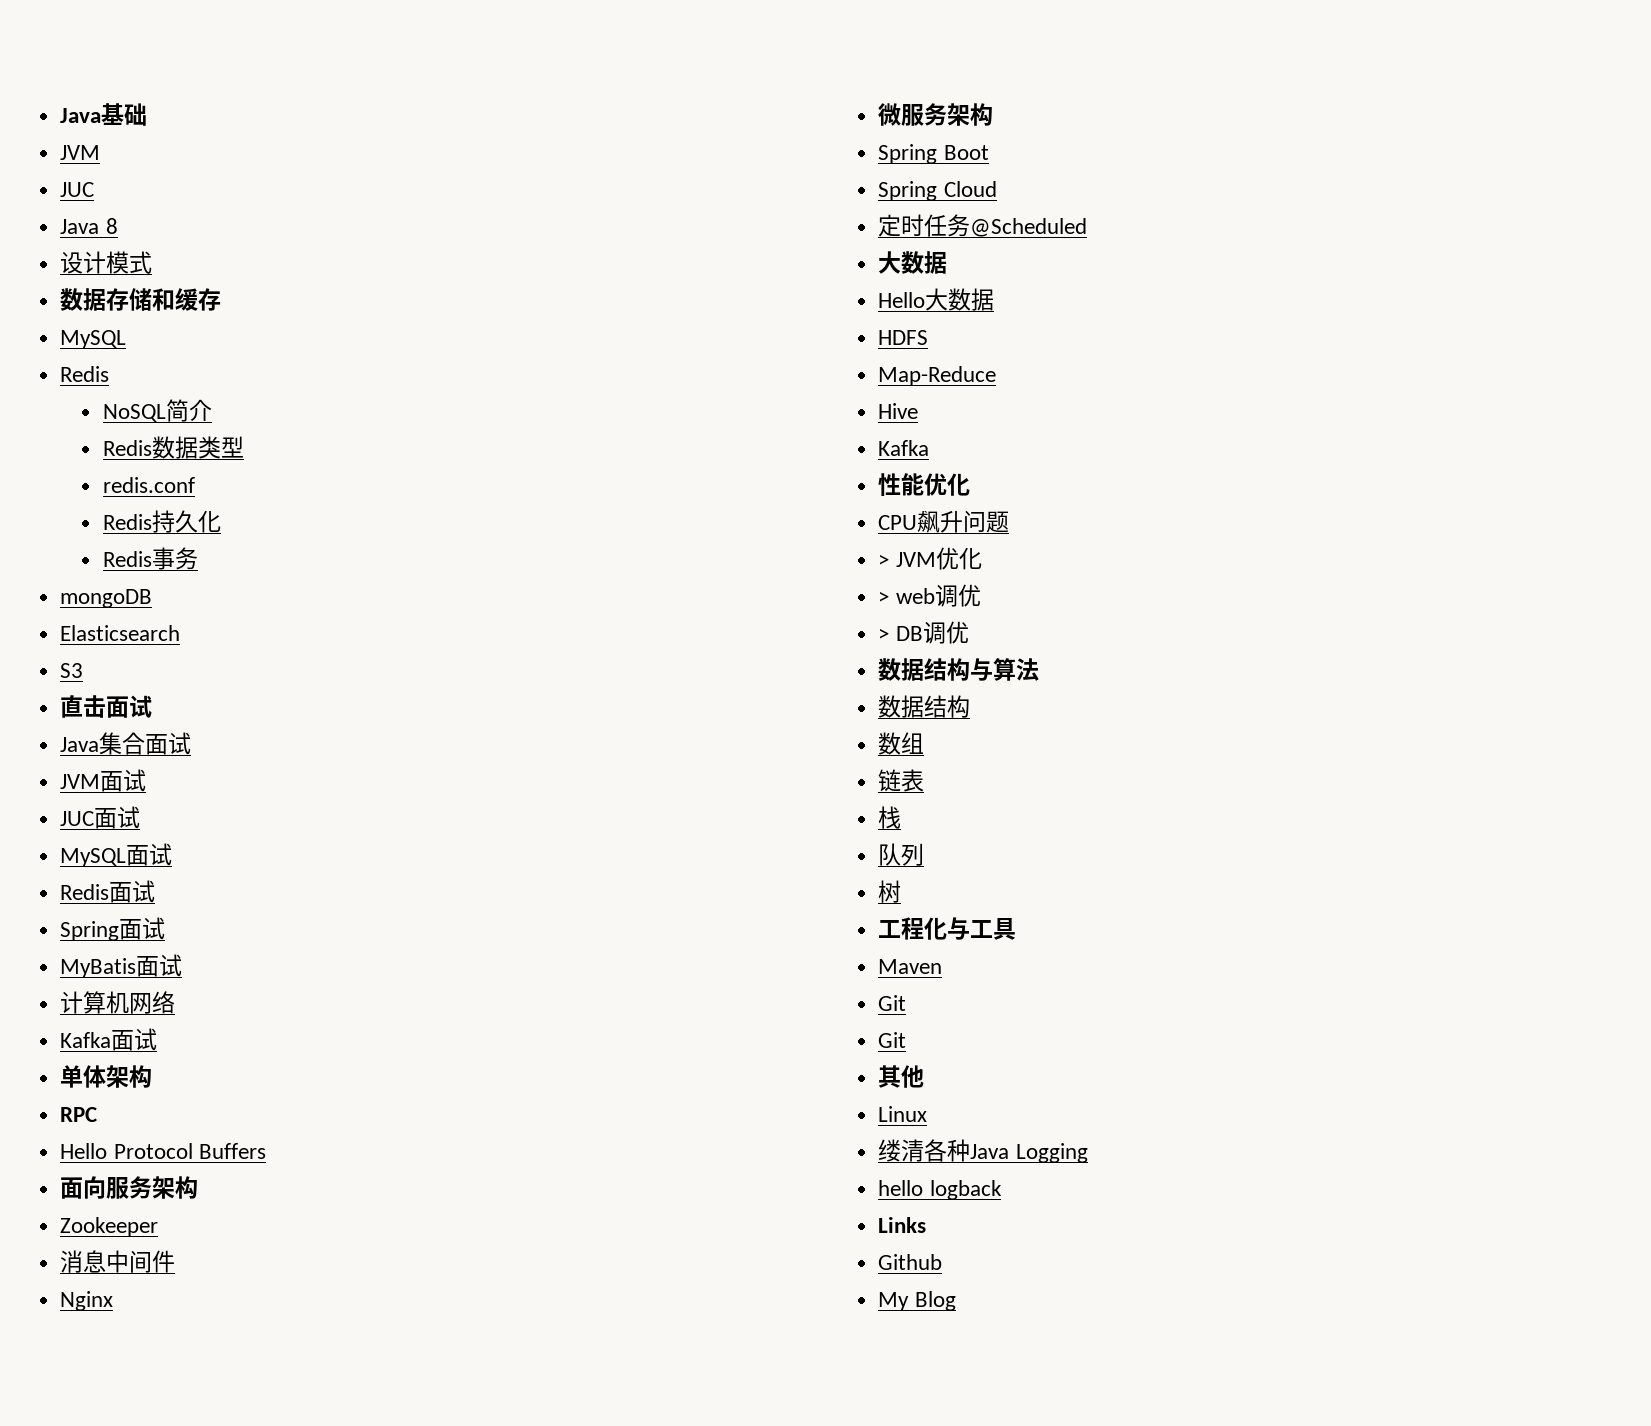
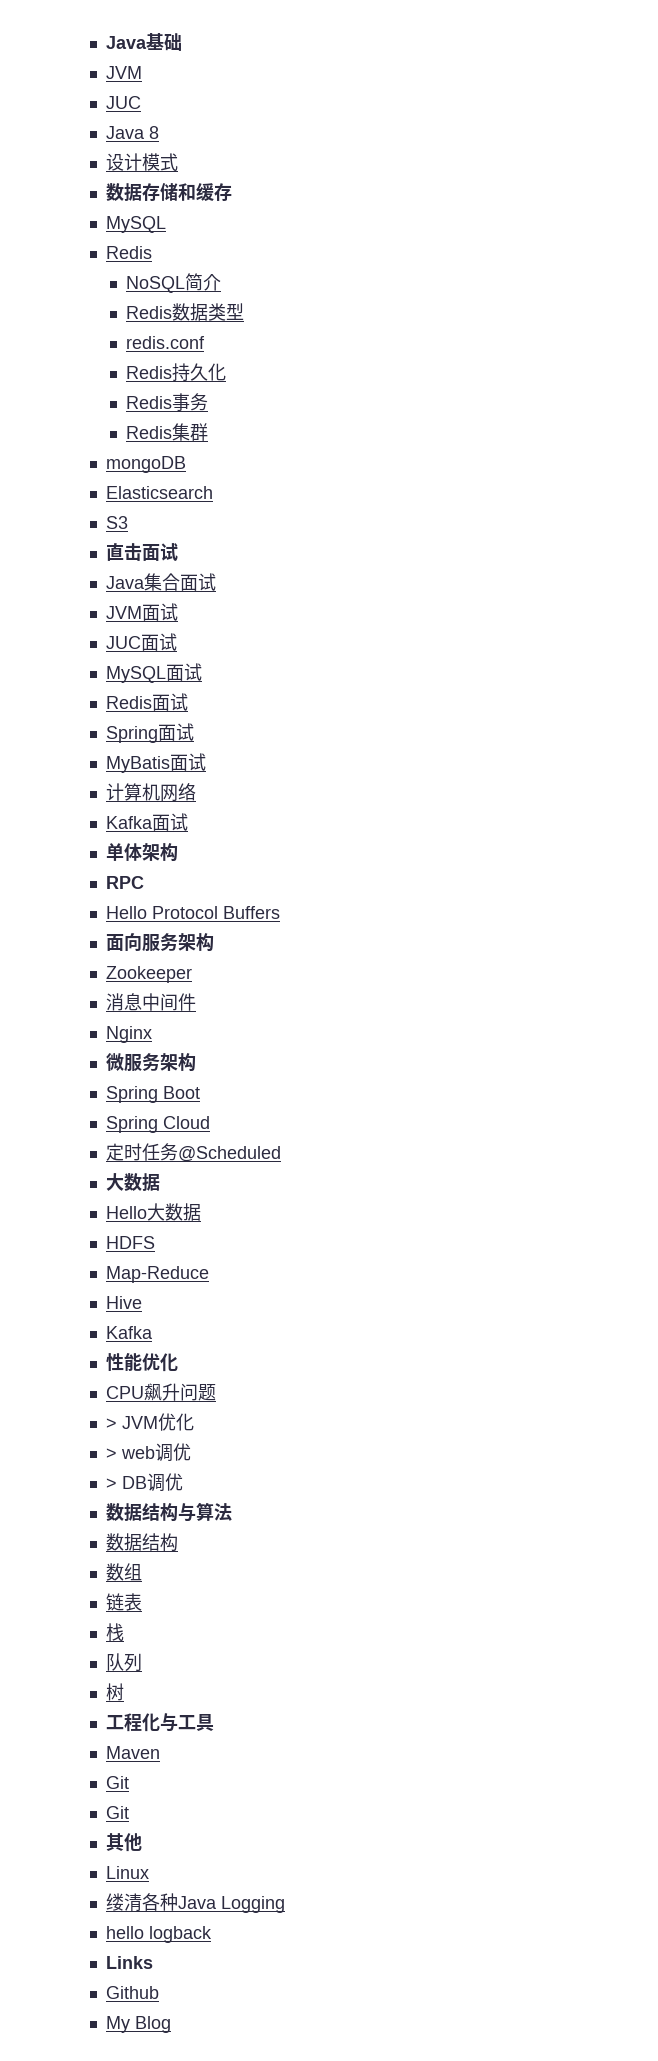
+ Redis集群

